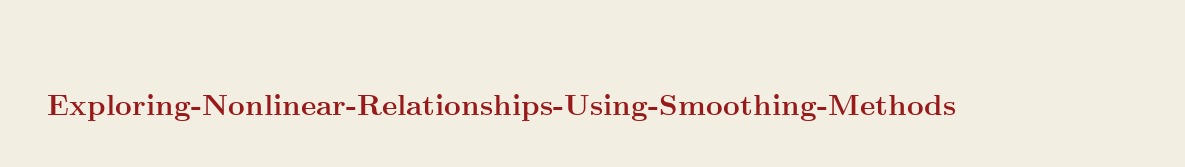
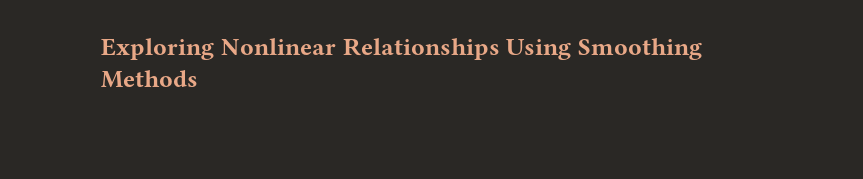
- Exploring-Nonlinear-Relationships-Using-Smoothing-Methods
+ Exploring Nonlinear Relationships Using Smoothing Methods

